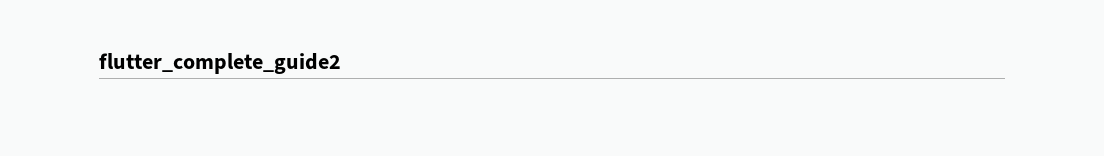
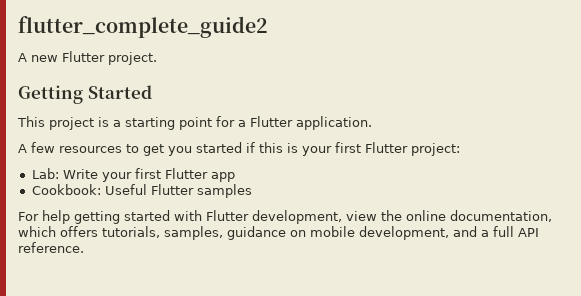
+ A new Flutter project.
+ Getting Started
+ This project is a starting point for a Flutter application.
+ A few resources to get you started if this is your first Flutter project:
+ Lab: Write your first Flutter app
+ Cookbook: Useful Flutter samples
+ For help getting started with Flutter development, view the online documentation, which offers tutorials, samples, guidance on mobile development, and a full API reference.

